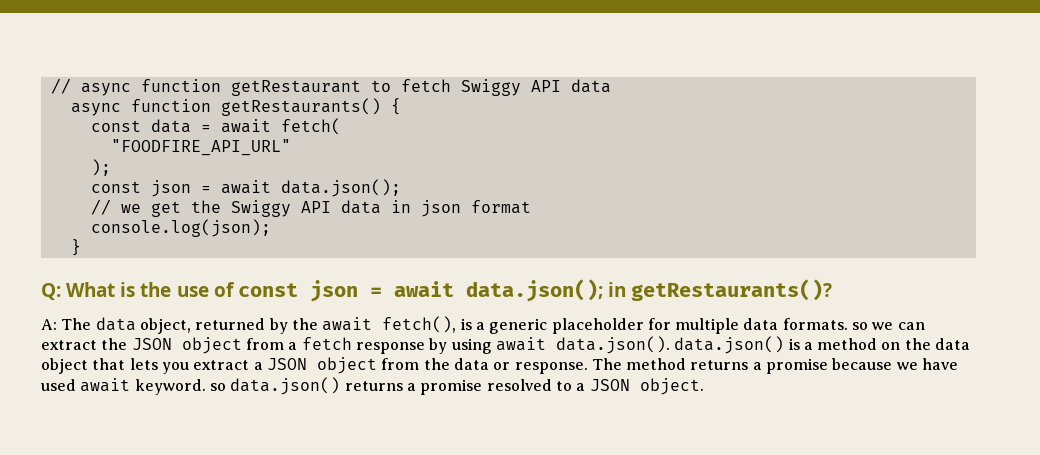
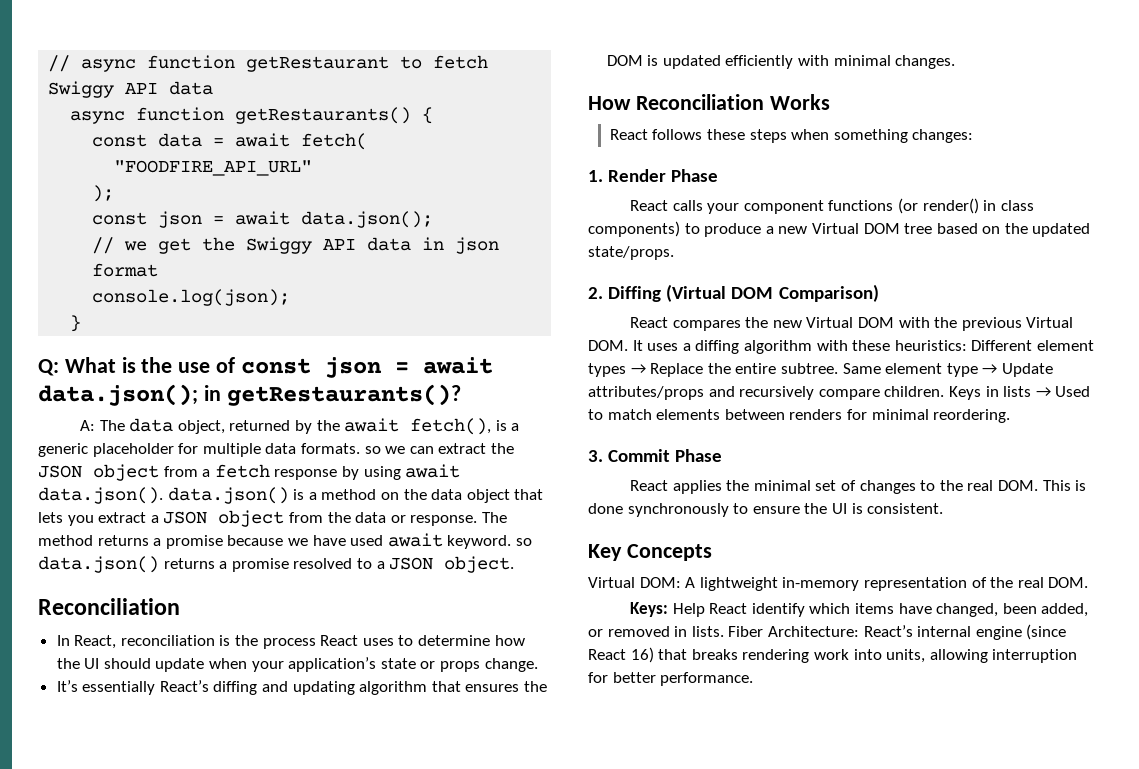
  The method returns a promise because we have used await keyword. so data.json() returns a promise resolved to a JSON object.
+ Reconciliation
+ In React, reconciliation is the process React uses to determine how the UI should update when your application’s state or props change.
+ It’s essentially React’s diffing and updating algorithm that ensures the DOM is updated efficiently with minimal changes.
+ How Reconciliation Works
+ React follows these steps when something changes:
+ 1. Render Phase
+ React calls your component functions (or render() in class components) to produce a new Virtual DOM tree based on the updated state/props.
+ 2. Diffing (Virtual DOM Comparison)
+ React compares the new Virtual DOM with the previous Virtual DOM. It uses a diffing algorithm with these heuristics: Different element types → Replace the entire subtree. Same element type → Update attributes/props and recursively compare children. Keys in lists → Used to match elements between renders for minimal reordering.
+ 3. Commit Phase
+ React applies the minimal set of changes to the real DOM. This is done synchronously to ensure the UI is consistent.
+ Key Concepts
+ Virtual DOM: A lightweight in-memory representation of the real DOM.
+ Keys: Help React identify which items have changed, been added, or removed in lists. Fiber Architecture: React’s internal engine (since React 16) that breaks rendering work into units, allowing interruption for better performance.

